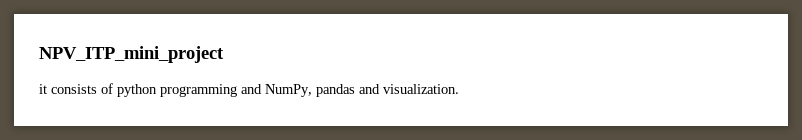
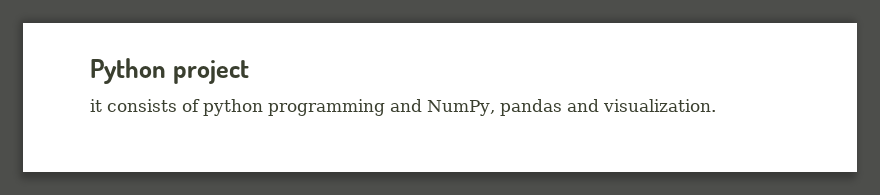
- NPV_ITP_mini_project
+ Python project

